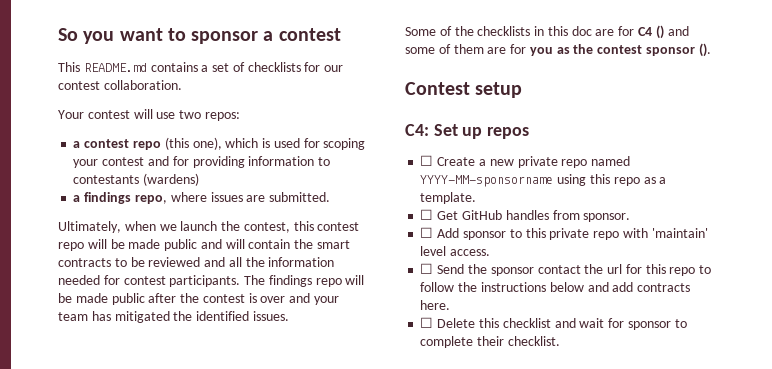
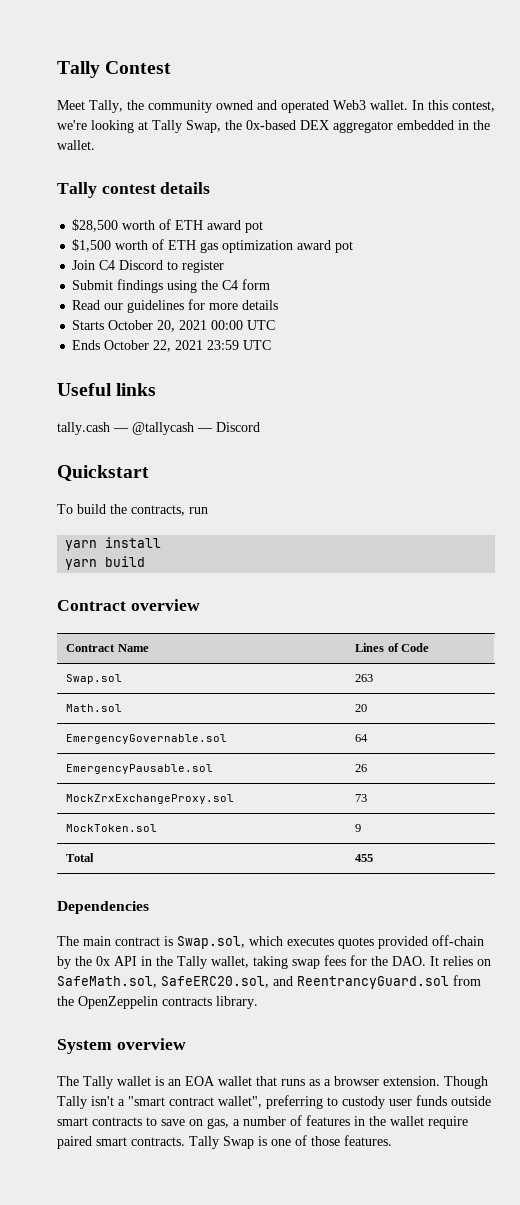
- So you want to sponsor a contest
- This README.md contains a set of checklists for our contest collaboration.
- Your contest will use two repos:
- a contest repo (this one), which is used for scoping your contest and for providing information to contestants (wardens)
- a findings repo, where issues are submitted.
- Ultimately, when we launch the contest, this contest repo will be made public and will contain the smart contracts to be reviewed and all the information needed for contest participants. The findings repo will be made public after the contest is over and your team has mitigated the identified issues.
- Some of the checklists in this doc are for C4 () and some of them are for you as the contest sponsor ().
- Contest setup
- C4: Set up repos
- ☐ Create a new private repo named YYYY-MM-sponsorname using this repo as a template.
- ☐ Get GitHub handles from sponsor.
- ☐ Add sponsor to this private repo with 'maintain' level access.
- ☐ Send the sponsor contact the url for this repo to follow the instructions below and add contracts here.
- ☐ Delete this checklist and wait for sponsor to complete their checklist.
+ Tally Contest
+ Meet Tally, the community owned and operated Web3 wallet. In this contest, we're looking at Tally Swap, the 0x-based DEX aggregator embedded in the wallet.
+ Tally contest details
+ $28,500 worth of ETH award pot
+ $1,500 worth of ETH gas optimization award pot
+ Join C4 Discord to register
+ Submit findings using the C4 form
+ Read our guidelines for more details
+ Starts October 20, 2021 00:00 UTC
+ Ends October 22, 2021 23:59 UTC
+ Useful links
+ tally.cash — @tallycash — Discord
+ Quickstart
+ To build the contracts, run
+ yarn install
+ yarn build
+ Contract overview
+ Contract Name | Lines of Code
+ Swap.sol | 263
+ Math.sol | 20
+ EmergencyGovernable.sol | 64
+ EmergencyPausable.sol | 26
+ MockZrxExchangeProxy.sol | 73
+ MockToken.sol | 9
+ Total | 455
+ Dependencies
+ The main contract is Swap.sol, which executes quotes provided off-chain by the 0x API in the Tally wallet, taking swap fees for the DAO. It relies on SafeMath.sol, SafeERC20.sol, and ReentrancyGuard.sol from the OpenZeppelin contracts library.
+ System overview
+ The Tally wallet is an EOA wallet that runs as a browser extension. Though Tally isn't a "smart contract wallet", preferring to custody user funds outside smart contracts to save on gas, a number of features in the wallet require paired smart contracts. Tally Swap is one of those features.

